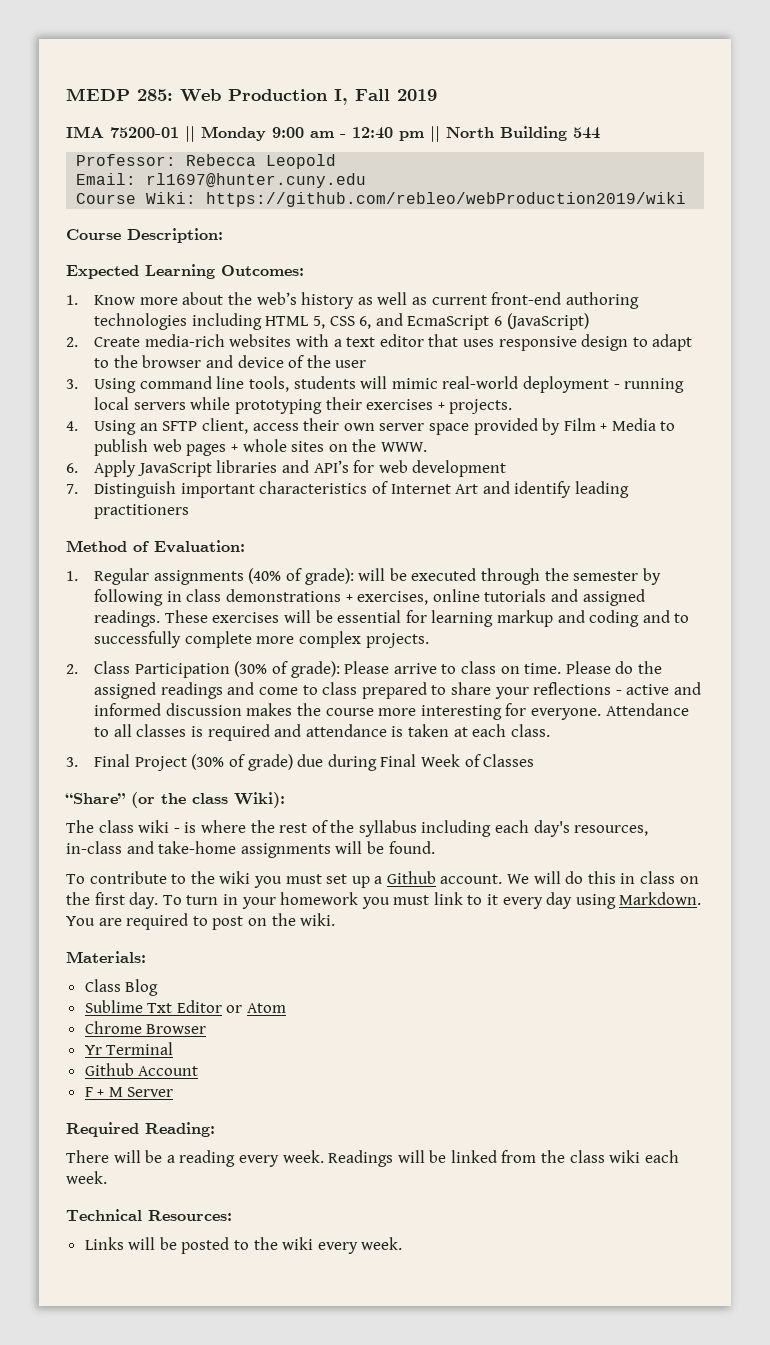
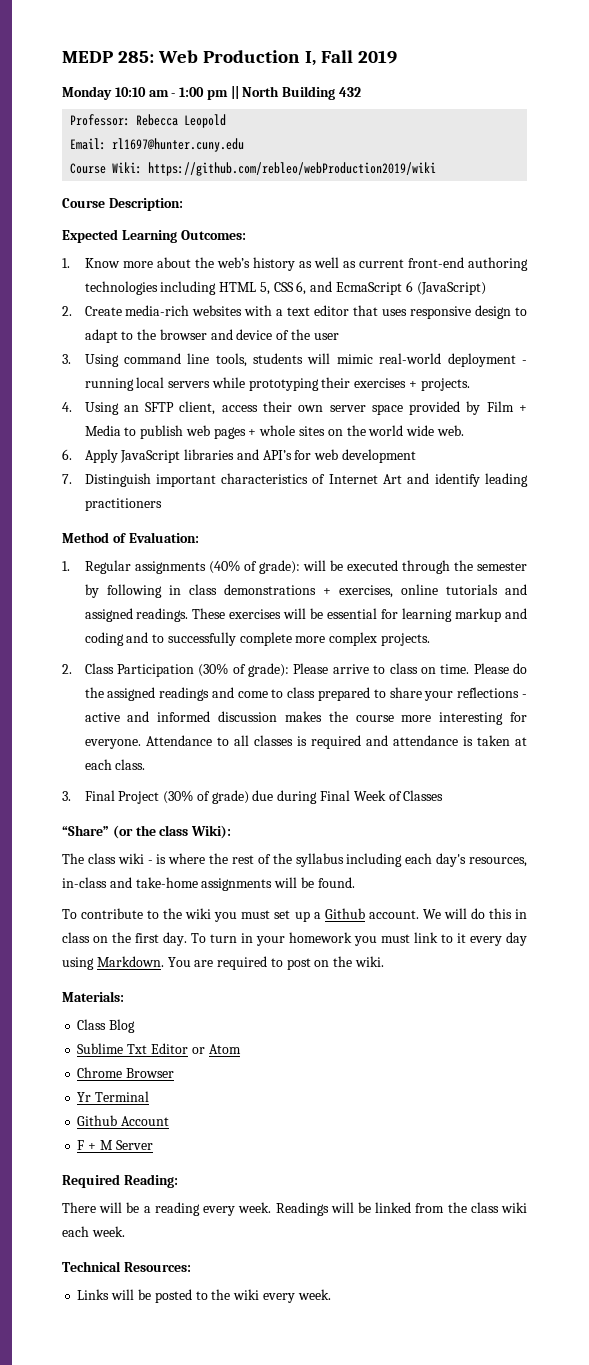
- IMA 75200-01 || Monday 9:00 am - 12:40 pm || North Building 544
+ Monday 10:10 am - 1:00 pm || North Building 432
- 4. Using an SFTP client, access their own server space provided by Film + Media to publish web pages + whole sites on the WWW.
+ 4. Using an SFTP client, access their own server space provided by Film + Media to publish web pages + whole sites on the world wide web.

